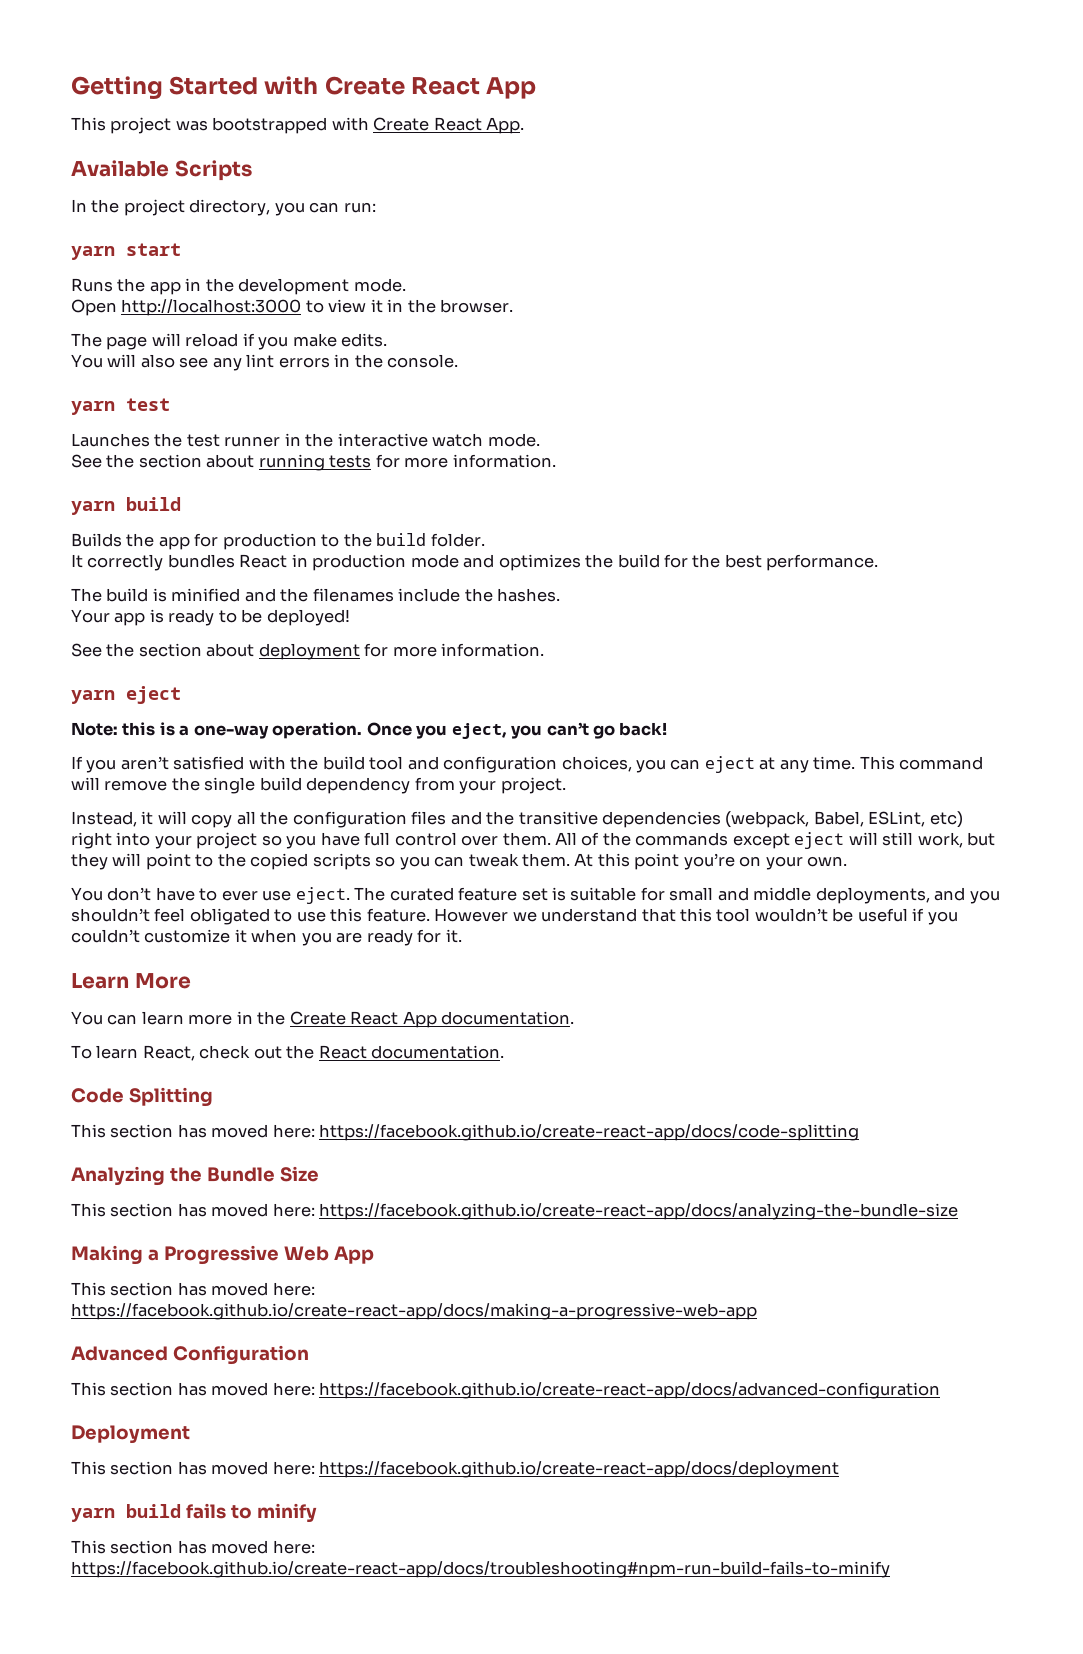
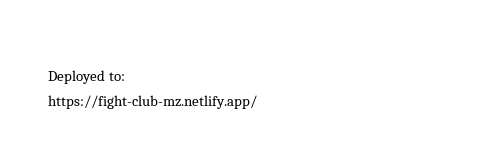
- Getting Started with Create React App
- This project was bootstrapped with Create React App.
- Available Scripts
- In the project directory, you can run:
- yarn start
- Runs the app in the development mode.
- Open http://localhost:3000 to view it in the browser.
- The page will reload if you make edits.
- You will also see any lint errors in the console.
- yarn test
- Launches the test runner in the interactive watch mode.
- See the section about running tests for more information.
- yarn build
- Builds the app for production to the build folder.
- It correctly bundles React in production mode and optimizes the build for the best performance.
- The build is minified and the filenames include the hashes.
- Your app is ready to be deployed!
- See the section about deployment for more information.
- yarn eject
- Note: this is a one-way operation. Once you eject, you can’t go back!
- If you aren’t satisfied with the build tool and configuration choices, you can eject at any time. This command will remove the single build dependency from your project.
- Instead, it will copy all the configuration files and the transitive dependencies (webpack, Babel, ESLint, etc) right into your project so you have full control over them. All of the commands except eject will still work, but they will point to the copied scripts so you can tweak them. At this point you’re on your own.
- You don’t have to ever use eject. The curated feature set is suitable for small and middle deployments, and you shouldn’t feel obligated to use this feature. However we understand that this tool wouldn’t be useful if you couldn’t customize it when you are ready for it.
- Learn More
- You can learn more in the Create React App documentation.
- To learn React, check out the React documentation.
- Code Splitting
- This section has moved here: https://facebook.github.io/create-react-app/docs/code-splitting
- Analyzing the Bundle Size
- This section has moved here: https://facebook.github.io/create-react-app/docs/analyzing-the-bundle-size
- Making a Progressive Web App
- This section has moved here: https://facebook.github.io/create-react-app/docs/making-a-progressive-web-app
- Advanced Configuration
- This section has moved here: https://facebook.github.io/create-react-app/docs/advanced-configuration
- Deployment
- This section has moved here: https://facebook.github.io/create-react-app/docs/deployment
- yarn build fails to minify
- This section has moved here: https://facebook.github.io/create-react-app/docs/troubleshooting#npm-run-build-fails-to-minify
+ Deployed to:
+ https://fight-club-mz.netlify.app/

